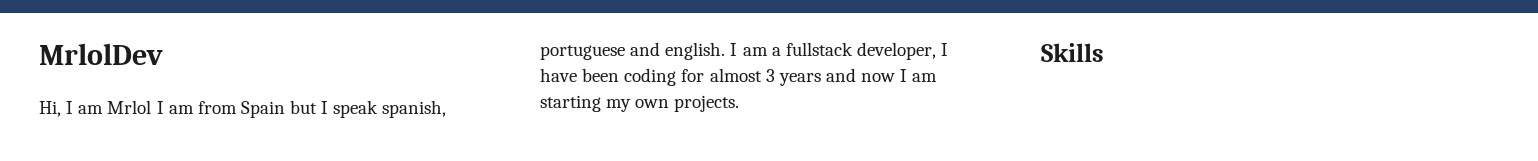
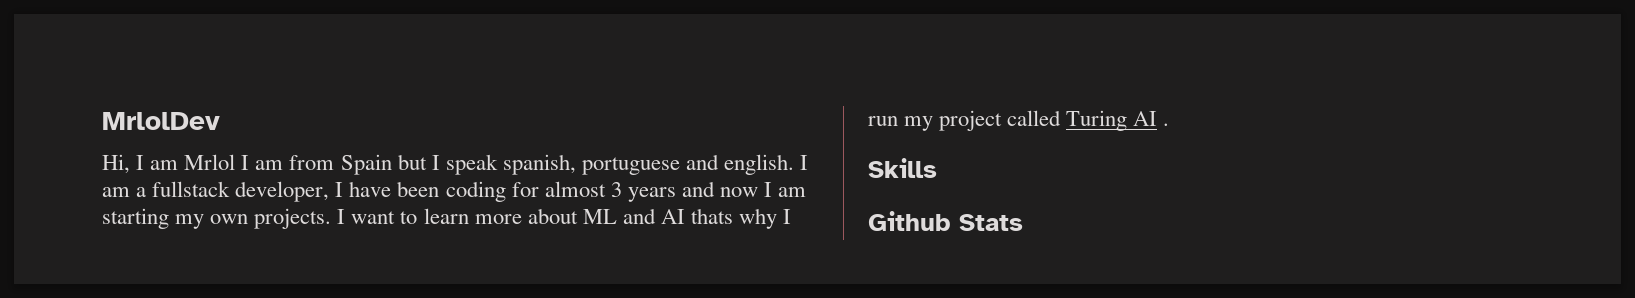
+ I want to learn more about ML and AI thats why I run my project called Turing AI .
+ Github Stats

